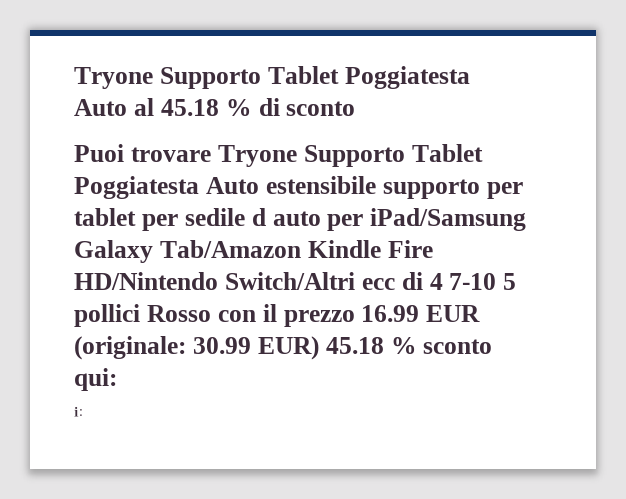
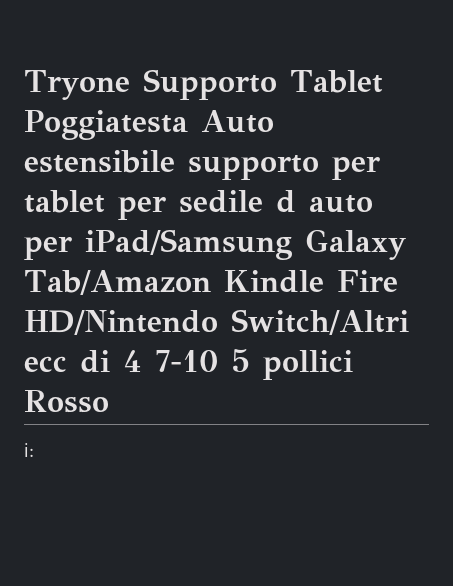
- Tryone Supporto Tablet Poggiatesta Auto al 45.18 % di sconto
- Puoi trovare Tryone Supporto Tablet Poggiatesta Auto estensibile supporto per tablet per sedile d auto per iPad/Samsung Galaxy Tab/Amazon Kindle Fire HD/Nintendo Switch/Altri ecc di 4 7-10 5 pollici Rosso con il prezzo 16.99 EUR (originale: 30.99 EUR) 45.18 % sconto qui:
+ Tryone Supporto Tablet Poggiatesta Auto estensibile supporto per tablet per sedile d auto per iPad/Samsung Galaxy Tab/Amazon Kindle Fire HD/Nintendo Switch/Altri ecc di 4 7-10 5 pollici Rosso

